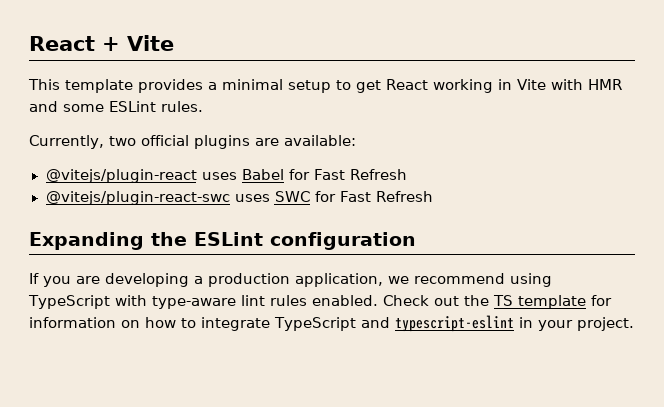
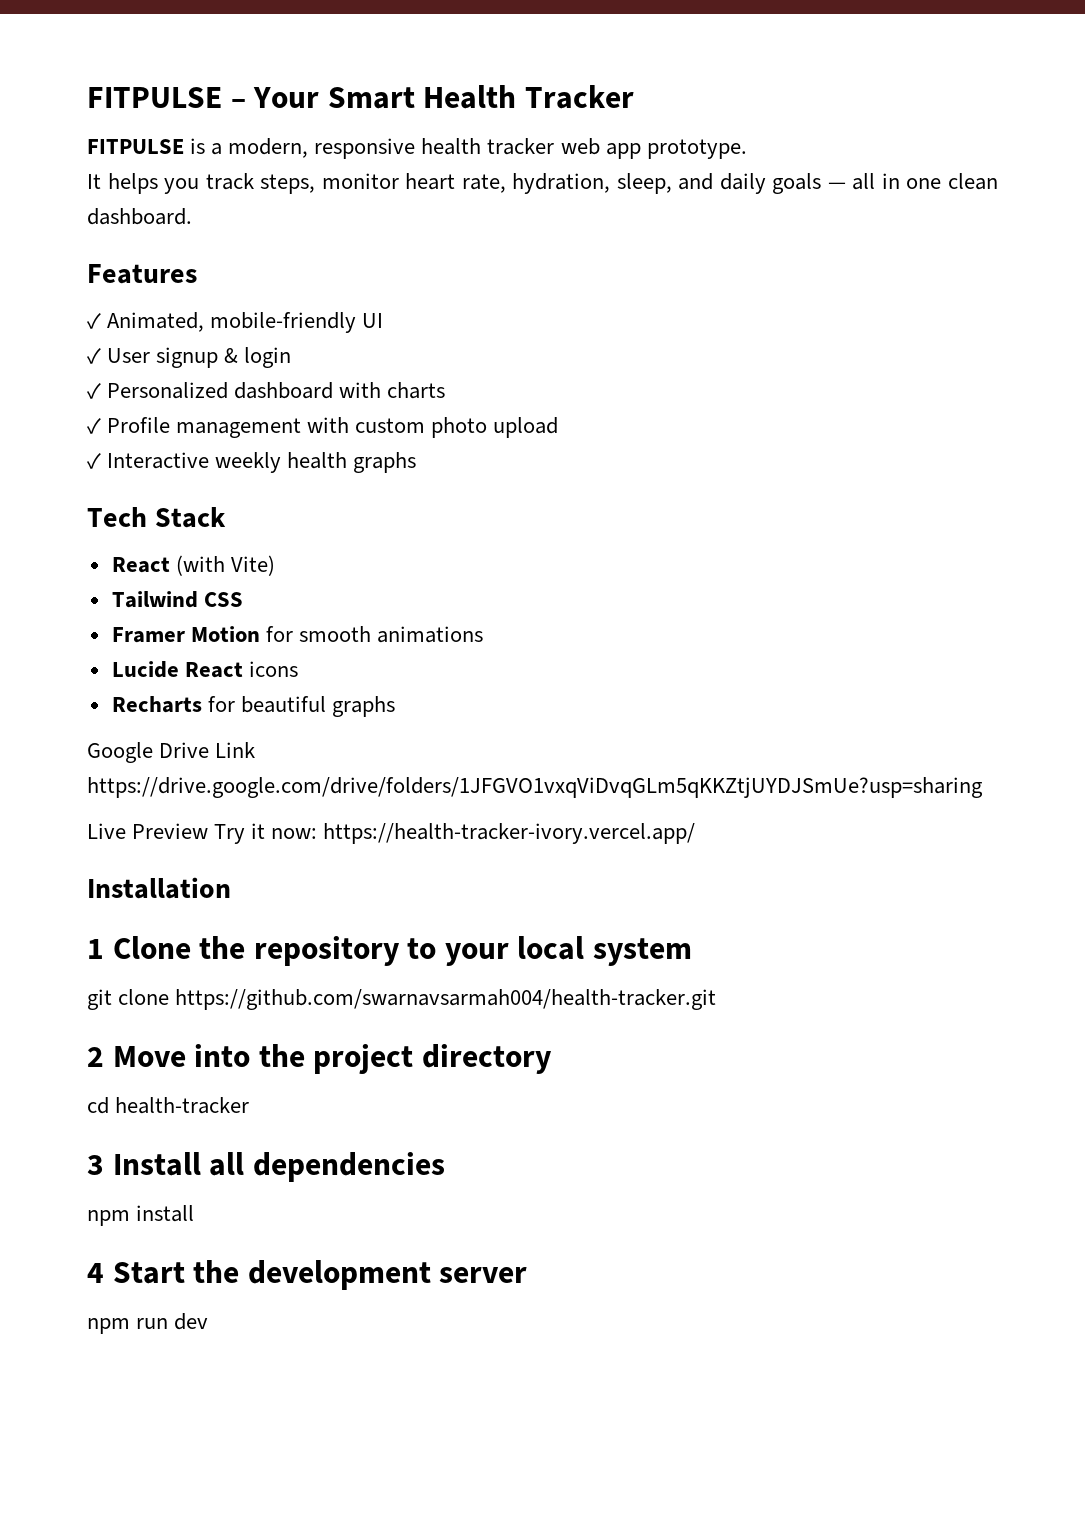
- React + Vite
- This template provides a minimal setup to get React working in Vite with HMR and some ESLint rules.
- Currently, two official plugins are available:
- @vitejs/plugin-react uses Babel for Fast Refresh
- @vitejs/plugin-react-swc uses SWC for Fast Refresh
- Expanding the ESLint configuration
- If you are developing a production application, we recommend using TypeScript with type-aware lint rules enabled. Check out the TS template for information on how to integrate TypeScript and typescript-eslint in your project.
+ FITPULSE – Your Smart Health Tracker
+ FITPULSE is a modern, responsive health tracker web app prototype.
+ It helps you track steps, monitor heart rate, hydration, sleep, and daily goals — all in one clean dashboard.
+ Features
+ ✓ Animated, mobile-friendly UI
+ ✓ User signup & login
+ ✓ Personalized dashboard with charts
+ ✓ Profile management with custom photo upload
+ ✓ Interactive weekly health graphs
+ Tech Stack
+ React (with Vite)
+ Tailwind CSS
+ Framer Motion for smooth animations
+ Lucide React icons
+ Recharts for beautiful graphs
+ Google Drive Link https://drive.google.com/drive/folders/1JFGVO1vxqViDvqGLm5qKKZtjUYDJSmUe?usp=sharing
+ Live Preview Try it now: https://health-tracker-ivory.vercel.app/
+ Installation
+ 1 Clone the repository to your local system
+ git clone https://github.com/swarnavsarmah004/health-tracker.git
+ 2 Move into the project directory
+ cd health-tracker
+ 3 Install all dependencies
+ npm install
+ 4 Start the development server
+ npm run dev

